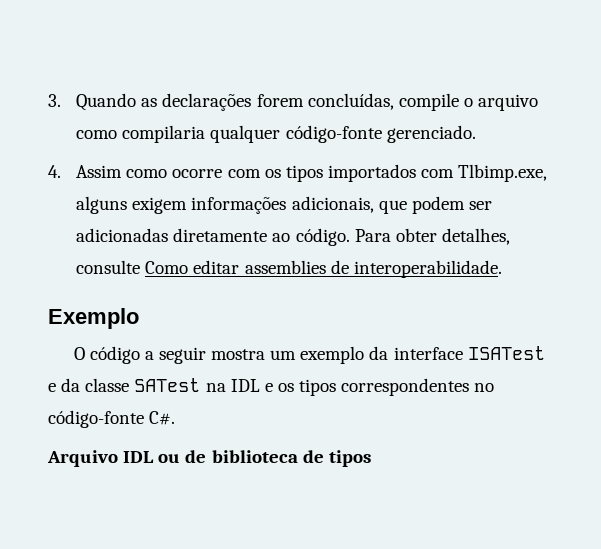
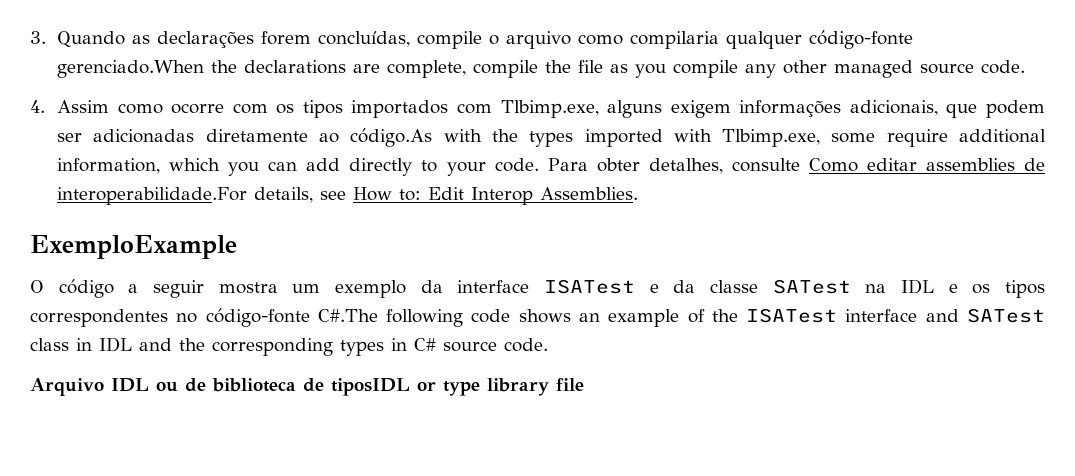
- 3. Quando as declarações forem concluídas, compile o arquivo como compilaria qualquer código-fonte gerenciado.
+ 3. Quando as declarações forem concluídas, compile o arquivo como compilaria qualquer código-fonte gerenciado.When the declarations are complete, compile the file as you compile any other managed source code.
- 4. Assim como ocorre com os tipos importados com Tlbimp.exe, alguns exigem informações adicionais, que podem ser adicionadas diretamente ao código.
+ 4. Assim como ocorre com os tipos importados com Tlbimp.exe, alguns exigem informações adicionais, que podem ser adicionadas diretamente ao código.As with the types imported with Tlbimp.exe, some require additional information, which you can add directly to your code.
- Para obter detalhes, consulte Como editar assemblies de interoperabilidade.
- Exemplo
+ Para obter detalhes, consulte Como editar assemblies de interoperabilidade.For details, see How to: Edit Interop Assemblies.
+ ExemploExample
- O código a seguir mostra um exemplo da interface ISATest e da classe SATest na IDL e os tipos correspondentes no código-fonte C#.
+ O código a seguir mostra um exemplo da interface ISATest e da classe SATest na IDL e os tipos correspondentes no código-fonte C#.The following code shows an example of the ISATest interface and SATest class in IDL and the corresponding types in C# source code.
- Arquivo IDL ou de biblioteca de tipos
+ Arquivo IDL ou de biblioteca de tiposIDL or type library file

